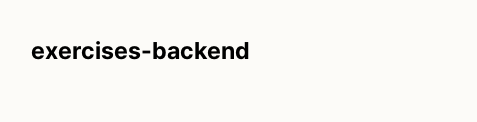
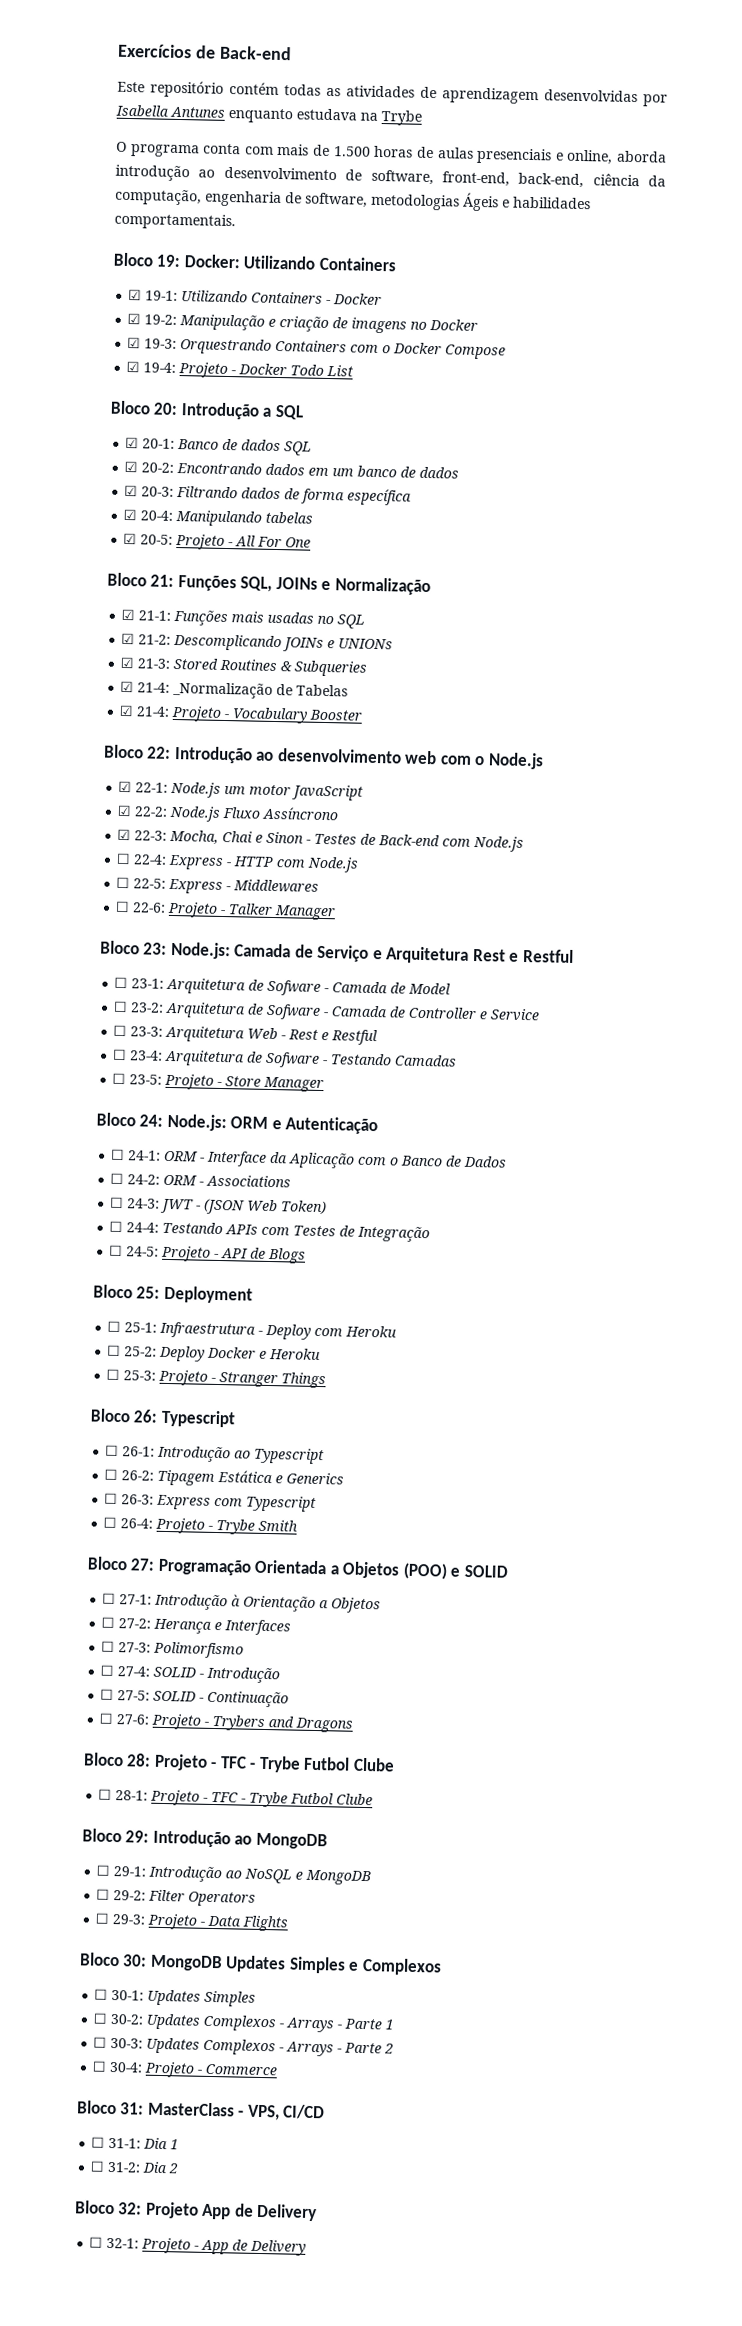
- exercises-backend
+ Exercícios de Back-end
+ Este repositório contém todas as atividades de aprendizagem desenvolvidas por Isabella Antunes enquanto estudava na Trybe
+ O programa conta com mais de 1.500 horas de aulas presenciais e online, aborda introdução ao desenvolvimento de software, front-end, back-end, ciência da computação, engenharia de software, metodologias Ágeis e habilidades comportamentais.
+ Bloco 19: Docker: Utilizando Containers
+ ☑ 19-1: Utilizando Containers - Docker
+ ☑ 19-2: Manipulação e criação de imagens no Docker
+ ☑ 19-3: Orquestrando Containers com o Docker Compose
+ ☑ 19-4: Projeto - Docker Todo List
+ Bloco 20: Introdução a SQL
+ ☑ 20-1: Banco de dados SQL
+ ☑ 20-2: Encontrando dados em um banco de dados
+ ☑ 20-3: Filtrando dados de forma específica
+ ☑ 20-4: Manipulando tabelas
+ ☑ 20-5: Projeto - All For One
+ Bloco 21: Funções SQL, JOINs e Normalização
+ ☑ 21-1: Funções mais usadas no SQL
+ ☑ 21-2: Descomplicando JOINs e UNIONs
+ ☑ 21-3: Stored Routines & Subqueries
+ ☑ 21-4: _Normalização de Tabelas
+ ☑ 21-4: Projeto - Vocabulary Booster
+ Bloco 22: Introdução ao desenvolvimento web com o Node.js
+ ☑ 22-1: Node.js um motor JavaScript
+ ☑ 22-2: Node.js Fluxo Assíncrono
+ ☑ 22-3: Mocha, Chai e Sinon - Testes de Back-end com Node.js
+ ☐ 22-4: Express - HTTP com Node.js
+ ☐ 22-5: Express - Middlewares
+ ☐ 22-6: Projeto - Talker Manager
+ Bloco 23: Node.js: Camada de Serviço e Arquitetura Rest e Restful
+ ☐ 23-1: Arquitetura de Sofware - Camada de Model
+ ☐ 23-2: Arquitetura de Sofware - Camada de Controller e Service
+ ☐ 23-3: Arquitetura Web - Rest e Restful
+ ☐ 23-4: Arquitetura de Sofware - Testando Camadas
+ ☐ 23-5: Projeto - Store Manager
+ Bloco 24: Node.js: ORM e Autenticação
+ ☐ 24-1: ORM - Interface da Aplicação com o Banco de Dados
+ ☐ 24-2: ORM - Associations
+ ☐ 24-3: JWT - (JSON Web Token)
+ ☐ 24-4: Testando APIs com Testes de Integração
+ ☐ 24-5: Projeto - API de Blogs
+ Bloco 25: Deployment
+ ☐ 25-1: Infraestrutura - Deploy com Heroku
+ ☐ 25-2: Deploy Docker e Heroku
+ ☐ 25-3: Projeto - Stranger Things
+ Bloco 26: Typescript
+ ☐ 26-1: Introdução ao Typescript
+ ☐ 26-2: Tipagem Estática e Generics
+ ☐ 26-3: Express com Typescript
+ ☐ 26-4: Projeto - Trybe Smith
+ Bloco 27: Programação Orientada a Objetos (POO) e SOLID
+ ☐ 27-1: Introdução à Orientação a Objetos
+ ☐ 27-2: Herança e Interfaces
+ ☐ 27-3: Polimorfismo
+ ☐ 27-4: SOLID - Introdução
+ ☐ 27-5: SOLID - Continuação
+ ☐ 27-6: Projeto - Trybers and Dragons
+ Bloco 28: Projeto - TFC - Trybe Futbol Clube
+ ☐ 28-1: Projeto - TFC - Trybe Futbol Clube
+ Bloco 29: Introdução ao MongoDB
+ ☐ 29-1: Introdução ao NoSQL e MongoDB
+ ☐ 29-2: Filter Operators
+ ☐ 29-3: Projeto - Data Flights
+ Bloco 30: MongoDB Updates Simples e Complexos
+ ☐ 30-1: Updates Simples
+ ☐ 30-2: Updates Complexos - Arrays - Parte 1
+ ☐ 30-3: Updates Complexos - Arrays - Parte 2
+ ☐ 30-4: Projeto - Commerce
+ Bloco 31: MasterClass - VPS, CI/CD
+ ☐ 31-1: Dia 1
+ ☐ 31-2: Dia 2
+ Bloco 32: Projeto App de Delivery
+ ☐ 32-1: Projeto - App de Delivery

